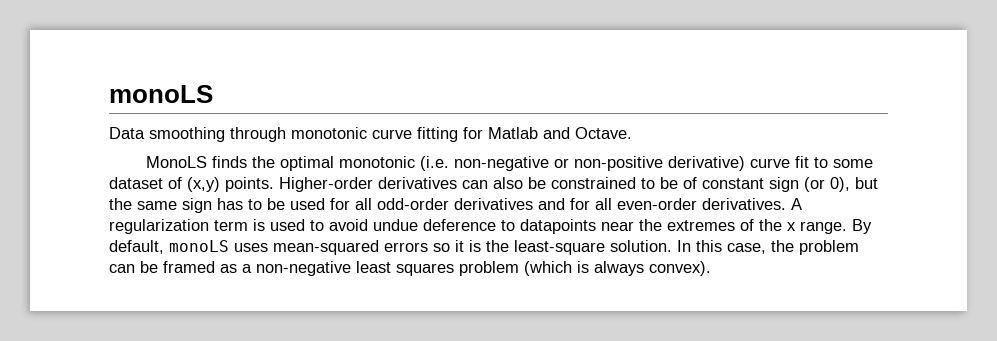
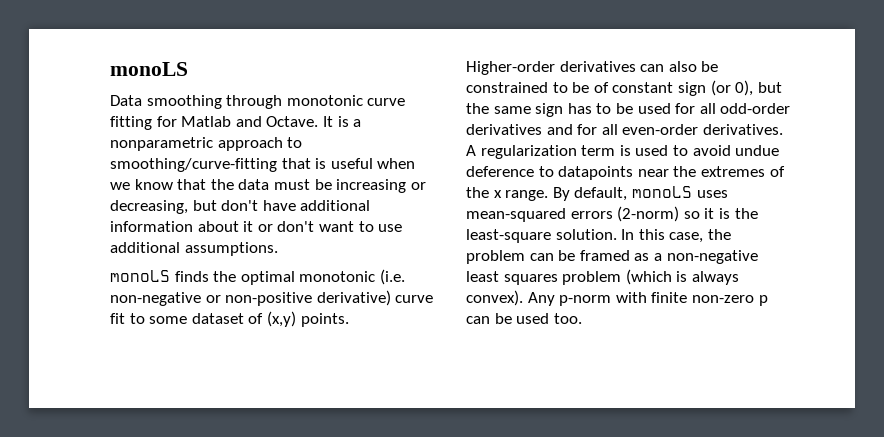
- Data smoothing through monotonic curve fitting for Matlab and Octave.
- MonoLS finds the optimal monotonic (i.e. non-negative or non-positive derivative) curve fit to some dataset of (x,y) points.
+ Data smoothing through monotonic curve fitting for Matlab and Octave. It is a nonparametric approach to smoothing/curve-fitting that is useful when we know that the data must be increasing or decreasing, but don't have additional information about it or don't want to use additional assumptions.
+ monoLS finds the optimal monotonic (i.e. non-negative or non-positive derivative) curve fit to some dataset of (x,y) points.
- By default, monoLS uses mean-squared errors so it is the least-square solution.
+ By default, monoLS uses mean-squared errors (2-norm) so it is the least-square solution.
+ Any p-norm with finite non-zero p can be used too.

